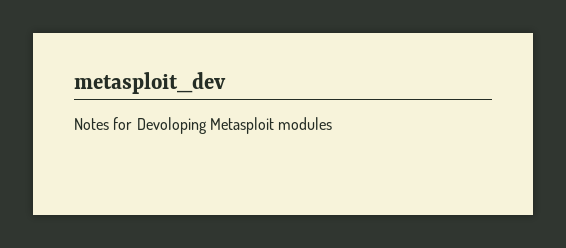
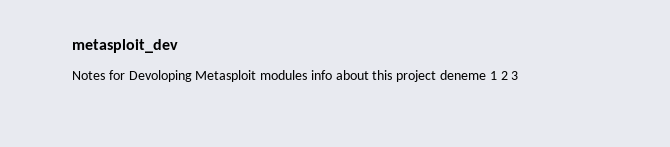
- Notes for Devoloping Metasploit modules
+ Notes for Devoloping Metasploit modules info about this project deneme 1 2 3

